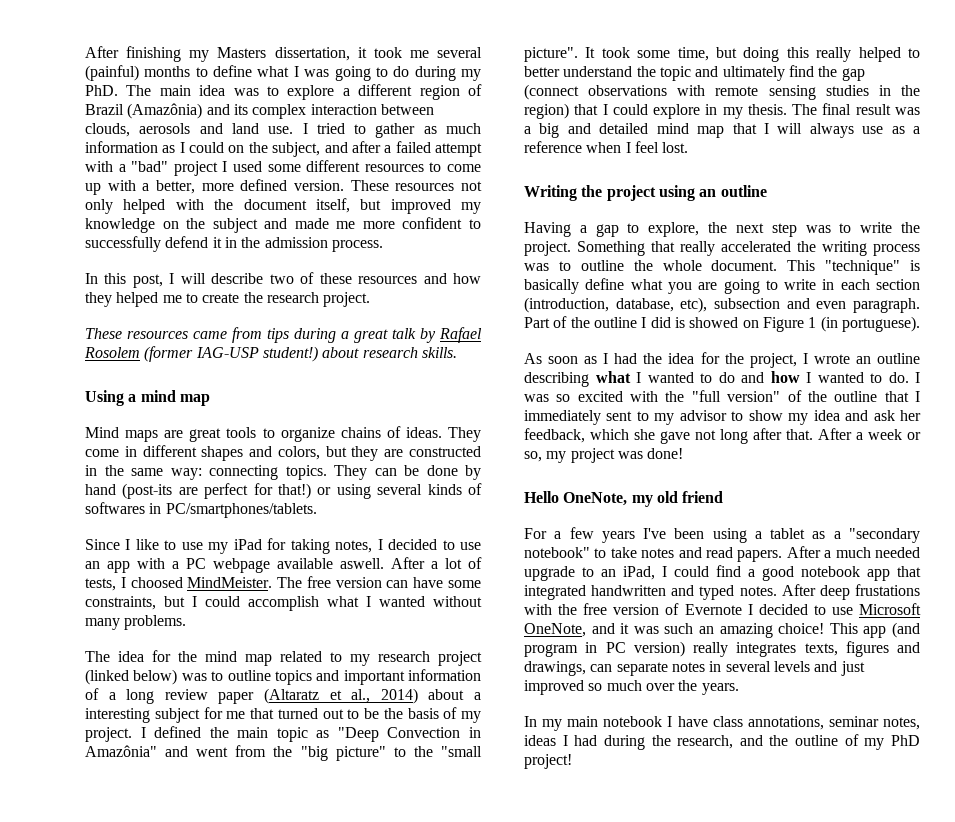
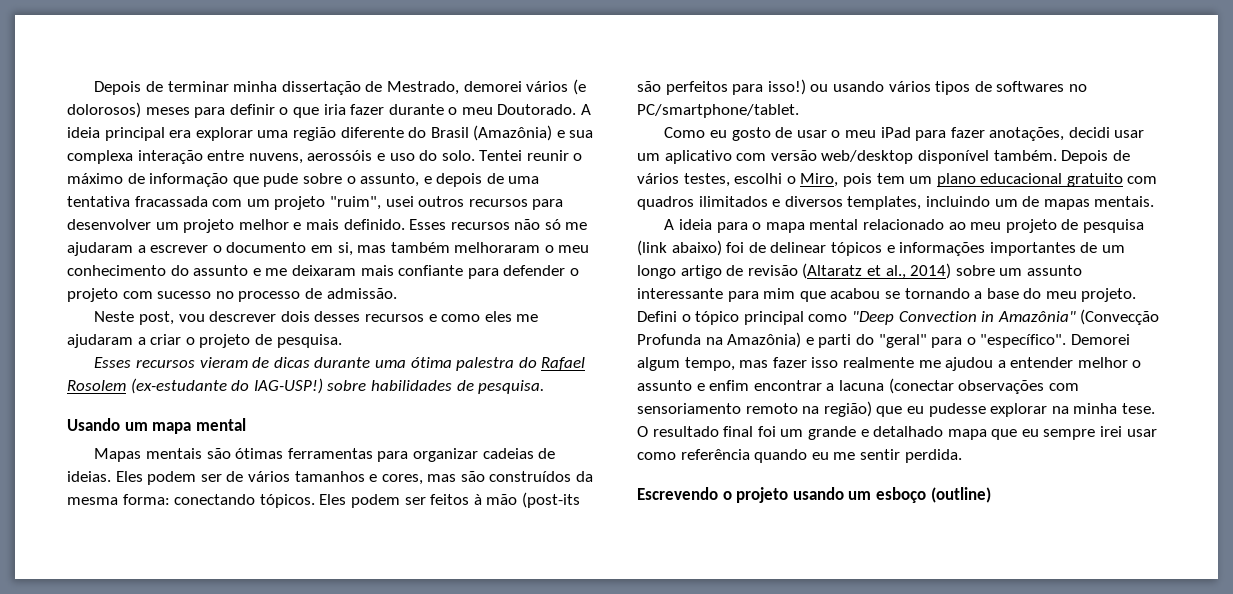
- After finishing my Masters dissertation, it took me several (painful) months to define what I was going to do during my PhD. The main idea was to explore a different region of Brazil (Amazônia) and its complex interaction between clouds, aerosols and land use. I tried to gather as much information as I could on the subject, and after a failed attempt with a "bad" project I used some different resources to come up with a better, more defined version. These resources not only helped with the document itself, but improved my knowledge on the subject and made me more confident to successfully defend it in the admission process.
- In this post, I will describe two of these resources and how they helped me to create the research project.
- These resources came from tips during a great talk by Rafael Rosolem (former IAG-USP student!) about research skills.
- Using a mind map
- Mind maps are great tools to organize chains of ideas. They come in different shapes and colors, but they are constructed in the same way: connecting topics. They can be done by hand (post-its are perfect for that!) or using several kinds of softwares in PC/smartphones/tablets.
- Since I like to use my iPad for taking notes, I decided to use an app with a PC webpage available aswell. After a lot of tests, I choosed MindMeister. The free version can have some constraints, but I could accomplish what I wanted without many problems.
- The idea for the mind map related to my research project (linked below) was to outline topics and important information of a long review paper (Altaratz et al., 2014) about a interesting subject for me that turned out to be the basis of my project. I defined the main topic as "Deep Convection in Amazônia" and went from the "big picture" to the "small picture". It took some time, but doing this really helped to better understand the topic and ultimately find the gap (connect observations with remote sensing studies in the region) that I could explore in my thesis. The final result was a big and detailed mind map that I will always use as a reference when I feel lost.
- Writing the project using an outline
- Having a gap to explore, the next step was to write the project. Something that really accelerated the writing process was to outline the whole document. This "technique" is basically define what you are going to write in each section (introduction, database, etc), subsection and even paragraph. Part of the outline I did is showed on Figure 1 (in portuguese).
- As soon as I had the idea for the project, I wrote an outline describing what I wanted to do and how I wanted to do. I was so excited with the "full version" of the outline that I immediately sent to my advisor to show my idea and ask her feedback, which she gave not long after that. After a week or so, my project was done!
- Hello OneNote, my old friend
- For a few years I've been using a tablet as a "secondary notebook" to take notes and read papers. After a much needed upgrade to an iPad, I could find a good notebook app that integrated handwritten and typed notes. After deep frustations with the free version of Evernote I decided to use Microsoft OneNote, and it was such an amazing choice! This app (and program in PC version) really integrates texts, figures and drawings, can separate notes in several levels and just improved so much over the years.
- In my main notebook I have class annotations, seminar notes, ideas I had during the research, and the outline of my PhD project!
+ Depois de terminar minha dissertação de Mestrado, demorei vários (e dolorosos) meses para definir o que iria fazer durante o meu Doutorado. A ideia principal era explorar uma região diferente do Brasil (Amazônia) e sua complexa interação entre nuvens, aerossóis e uso do solo. Tentei reunir o máximo de informação que pude sobre o assunto, e depois de uma tentativa fracassada com um projeto "ruim", usei outros recursos para desenvolver um projeto melhor e mais definido. Esses recursos não só me ajudaram a escrever o documento em si, mas também melhoraram o meu conhecimento do assunto e me deixaram mais confiante para defender o projeto com sucesso no processo de admissão.
+ Neste post, vou descrever dois desses recursos e como eles me ajudaram a criar o projeto de pesquisa.
+ Esses recursos vieram de dicas durante uma ótima palestra do Rafael Rosolem (ex-estudante do IAG-USP!) sobre habilidades de pesquisa.
+ Usando um mapa mental
+ Mapas mentais são ótimas ferramentas para organizar cadeias de ideias. Eles podem ser de vários tamanhos e cores, mas são construídos da mesma forma: conectando tópicos. Eles podem ser feitos à mão (post-its são perfeitos para isso!) ou usando vários tipos de softwares no PC/smartphone/tablet.
+ Como eu gosto de usar o meu iPad para fazer anotações, decidi usar um aplicativo com versão web/desktop disponível também. Depois de vários testes, escolhi o Miro, pois tem um plano educacional gratuito com quadros ilimitados e diversos templates, incluindo um de mapas mentais.
+ A ideia para o mapa mental relacionado ao meu projeto de pesquisa (link abaixo) foi de delinear tópicos e informações importantes de um longo artigo de revisão (Altaratz et al., 2014) sobre um assunto interessante para mim que acabou se tornando a base do meu projeto. Defini o tópico principal como "Deep Convection in Amazônia" (Convecção Profunda na Amazônia) e parti do "geral" para o "específico". Demorei algum tempo, mas fazer isso realmente me ajudou a entender melhor o assunto e enfim encontrar a lacuna (conectar observações com sensoriamento remoto na região) que eu pudesse explorar na minha tese. O resultado final foi um grande e detalhado mapa que eu sempre irei usar como referência quando eu me sentir perdida.
+ Escrevendo o projeto usando um esboço (outline)

